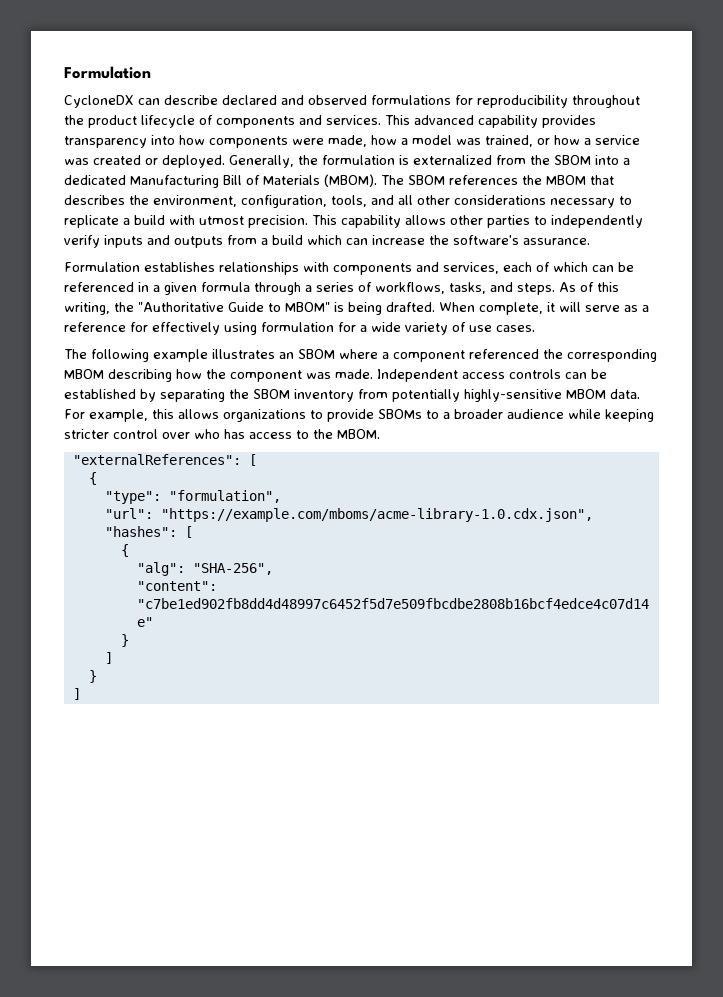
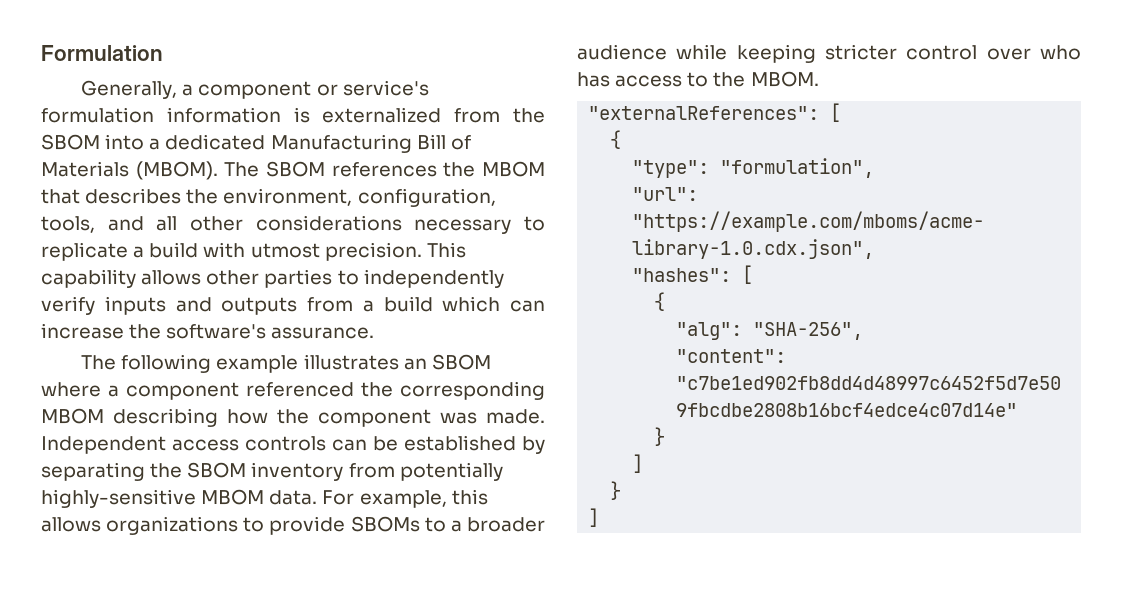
- CycloneDX can describe declared and observed formulations for reproducibility throughout the product lifecycle of components and services. This advanced capability provides transparency into how components were made, how a model was trained, or how a service was created or deployed. Generally, the formulation is externalized from the SBOM into a dedicated Manufacturing Bill of Materials (MBOM).
+ Generally, a component or service's formulation information is externalized from the SBOM into a dedicated Manufacturing Bill of Materials (MBOM).
- Formulation establishes relationships with components and services, each of which can be referenced in a given formula through a series of workflows, tasks, and steps. As of this writing, the "Authoritative Guide to MBOM" is being drafted. When complete, it will serve as a reference for effectively using formulation for a wide variety of use cases.

